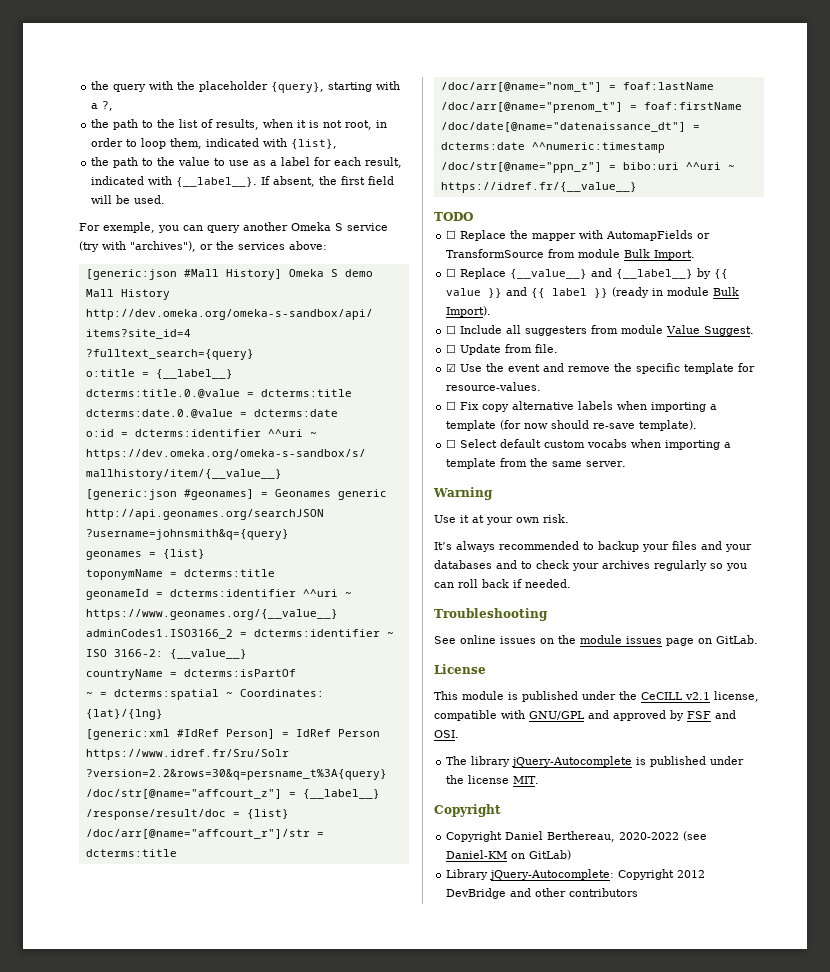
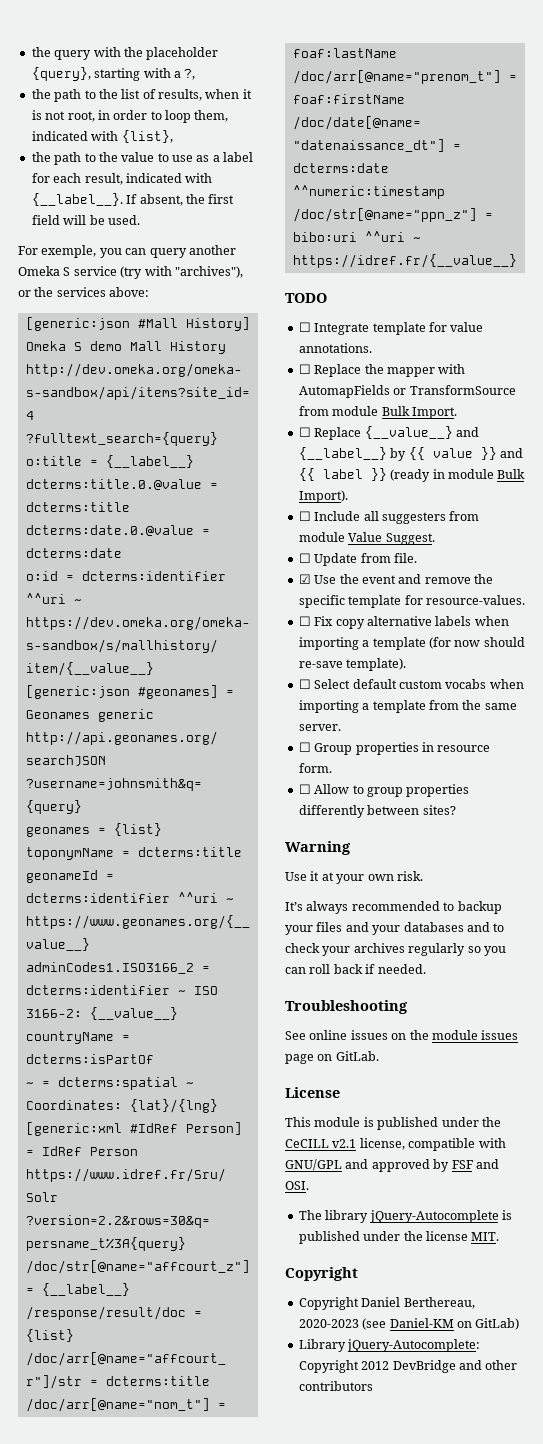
+ ☐ Integrate template for value annotations.
+ ☐ Group properties in resource form.
+ ☐ Allow to group properties differently between sites?
- Copyright Daniel Berthereau, 2020-2022 (see Daniel-KM on GitLab)
+ Copyright Daniel Berthereau, 2020-2023 (see Daniel-KM on GitLab)

